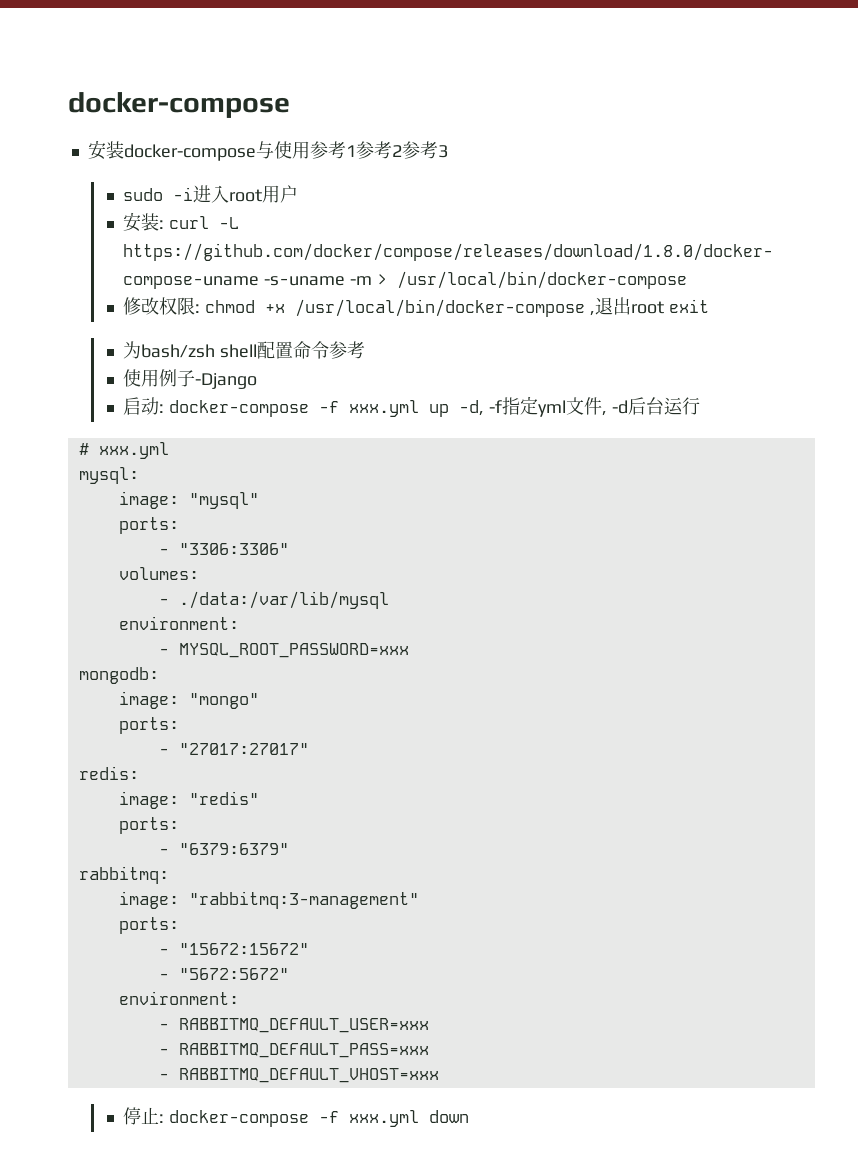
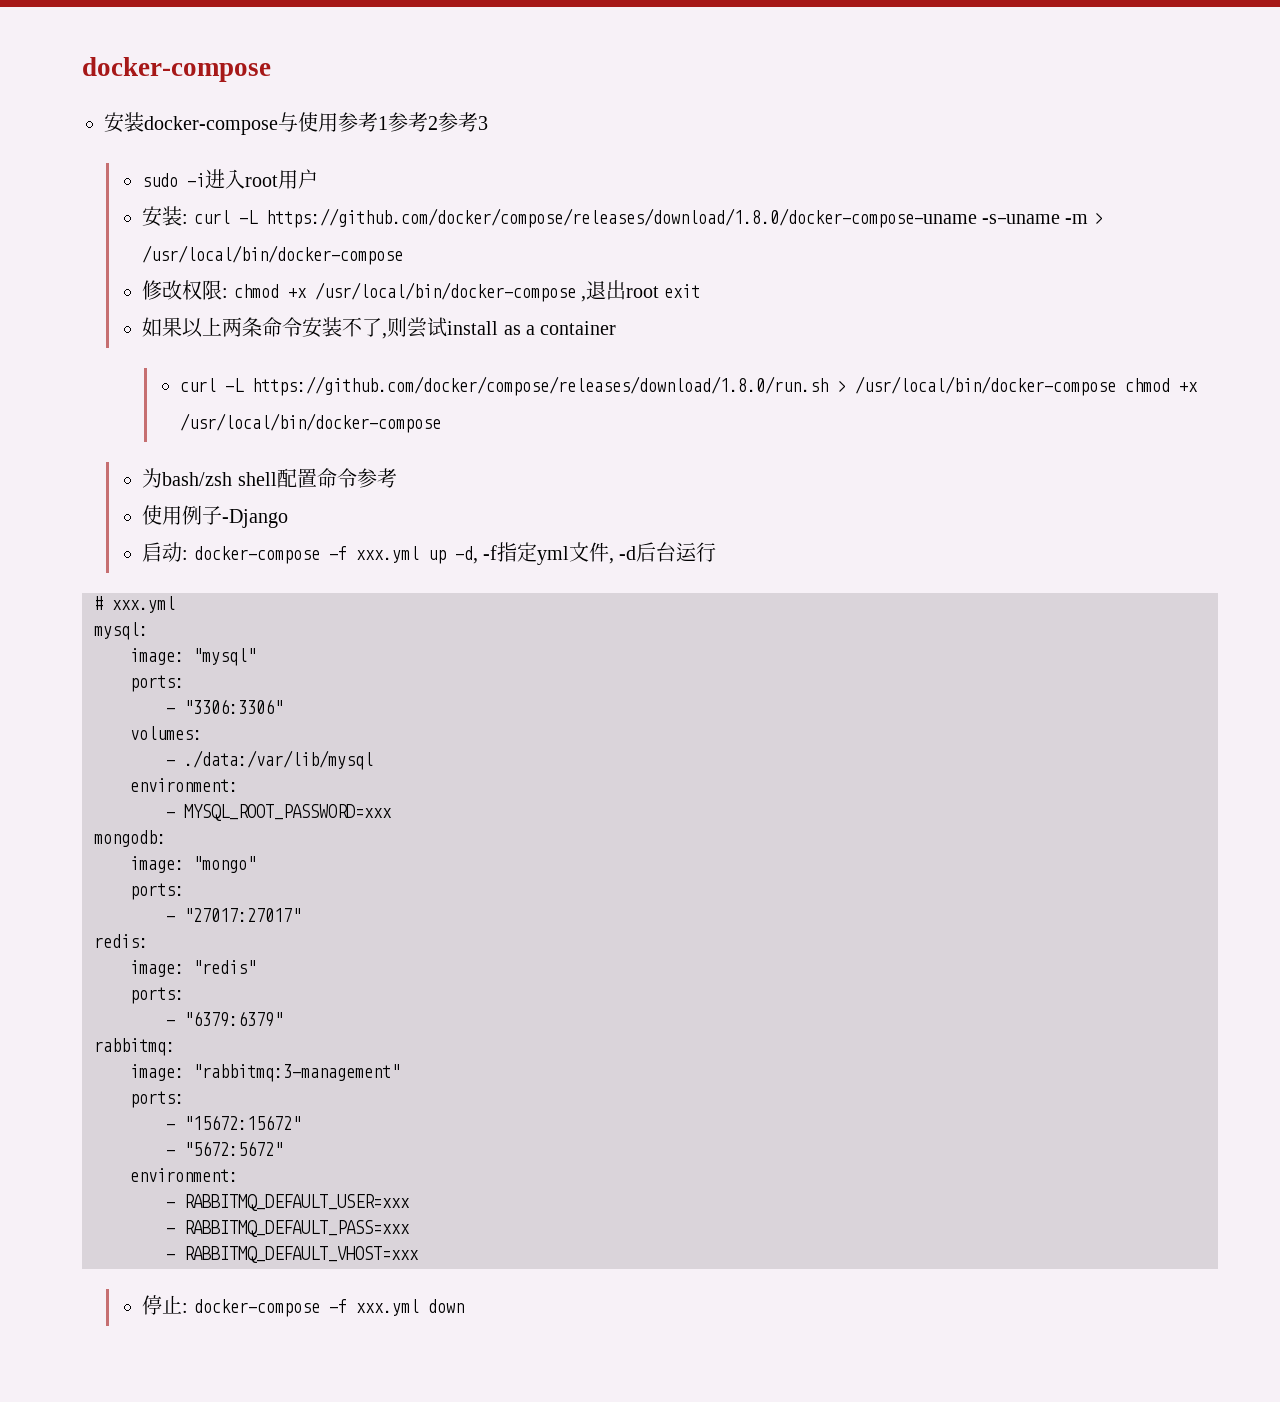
+ 如果以上两条命令安装不了,则尝试install as a container
+ curl -L https://github.com/docker/compose/releases/download/1.8.0/run.sh > /usr/local/bin/docker-compose chmod +x /usr/local/bin/docker-compose

